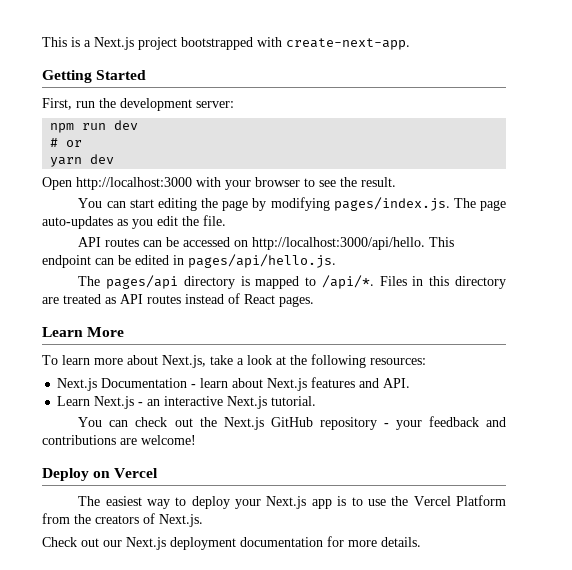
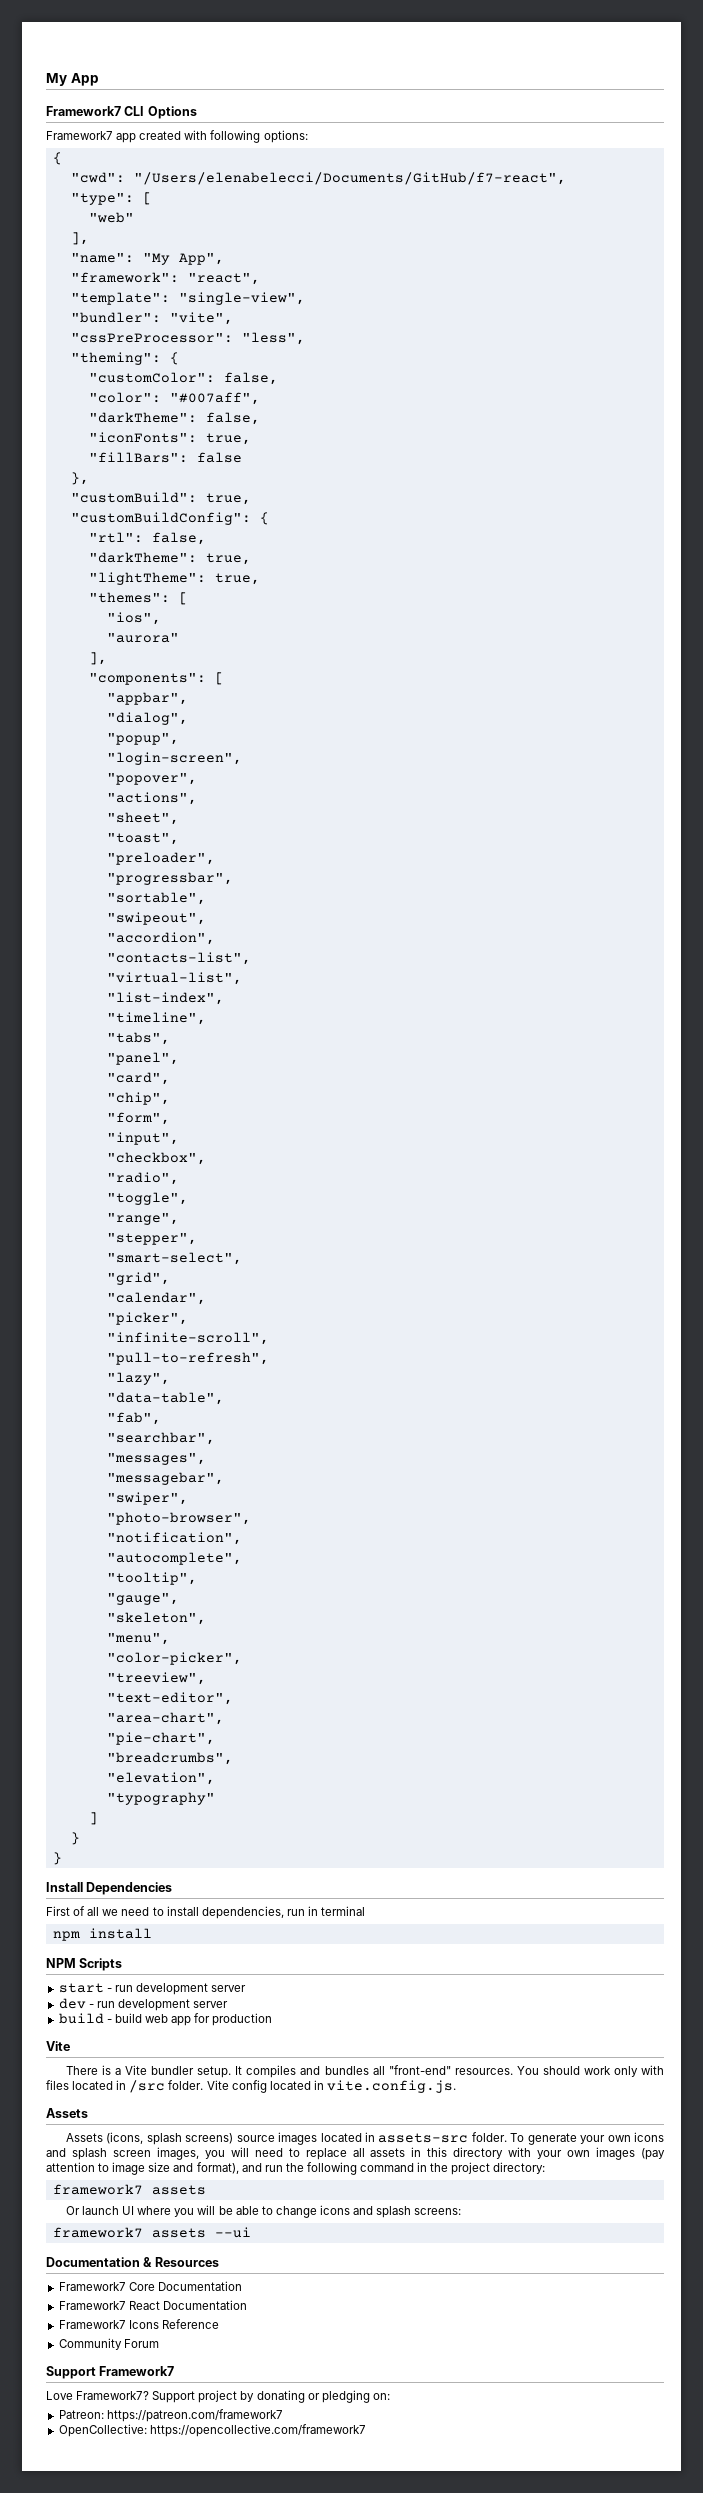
- This is a Next.js project bootstrapped with create-next-app.
- Getting Started
- First, run the development server:
- npm run dev
- # or
- yarn dev
- Open http://localhost:3000 with your browser to see the result.
- You can start editing the page by modifying pages/index.js. The page auto-updates as you edit the file.
- API routes can be accessed on http://localhost:3000/api/hello. This endpoint can be edited in pages/api/hello.js.
- The pages/api directory is mapped to /api/*. Files in this directory are treated as API routes instead of React pages.
- Learn More
- To learn more about Next.js, take a look at the following resources:
- Next.js Documentation - learn about Next.js features and API.
- Learn Next.js - an interactive Next.js tutorial.
- You can check out the Next.js GitHub repository - your feedback and contributions are welcome!
- Deploy on Vercel
- The easiest way to deploy your Next.js app is to use the Vercel Platform from the creators of Next.js.
- Check out our Next.js deployment documentation for more details.
+ My App
+ Framework7 CLI Options
+ Framework7 app created with following options:
+ {
+ "cwd": "/Users/elenabelecci/Documents/GitHub/f7-react",
+ "type": [
+ "web"
+ ],
+ "name": "My App",
+ "framework": "react",
+ "template": "single-view",
+ "bundler": "vite",
+ "cssPreProcessor": "less",
+ "theming": {
+ "customColor": false,
+ "color": "#007aff",
+ "darkTheme": false,
+ "iconFonts": true,
+ "fillBars": false
+ },
+ "customBuild": true,
+ "customBuildConfig": {
+ "rtl": false,
+ "darkTheme": true,
+ "lightTheme": true,
+ "themes": [
+ "ios",
+ "aurora"
+ ],
+ "components": [
+ "appbar",
+ "dialog",
+ "popup",
+ "login-screen",
+ "popover",
+ "actions",
+ "sheet",
+ "toast",
+ "preloader",
+ "progressbar",
+ "sortable",
+ "swipeout",
+ "accordion",
+ "contacts-list",
+ "virtual-list",
+ "list-index",
+ "timeline",
+ "tabs",
+ "panel",
+ "card",
+ "chip",
+ "form",
+ "input",
+ "checkbox",
+ "radio",
+ "toggle",
+ "range",
+ "stepper",
+ "smart-select",
+ "grid",
+ "calendar",
+ "picker",
+ "infinite-scroll",
+ "pull-to-refresh",
+ "lazy",
+ "data-table",
+ "fab",
+ "searchbar",
+ "messages",
+ "messagebar",
+ "swiper",
+ "photo-browser",
+ "notification",
+ "autocomplete",
+ "tooltip",
+ "gauge",
+ "skeleton",
+ "menu",
+ "color-picker",
+ "treeview",
+ "text-editor",
+ "area-chart",
+ "pie-chart",
+ "breadcrumbs",
+ "elevation",
+ "typography"
+ ]
+ }
+ }
+ Install Dependencies
+ First of all we need to install dependencies, run in terminal
+ npm install
+ NPM Scripts
+ start - run development server
+ dev - run development server
+ build - build web app for production
+ Vite
+ There is a Vite bundler setup. It compiles and bundles all "front-end" resources. You should work only with files located in /src folder. Vite config located in vite.config.js.
+ Assets
+ Assets (icons, splash screens) source images located in assets-src folder. To generate your own icons and splash screen images, you will need to replace all assets in this directory with your own images (pay attention to image size and format), and run the following command in the project directory:
+ framework7 assets
+ Or launch UI where you will be able to change icons and splash screens:
+ framework7 assets --ui
+ Documentation & Resources
+ Framework7 Core Documentation
+ Framework7 React Documentation
+ Framework7 Icons Reference
+ Community Forum
+ Support Framework7
+ Love Framework7? Support project by donating or pledging on:
+ Patreon: https://patreon.com/framework7
+ OpenCollective: https://opencollective.com/framework7

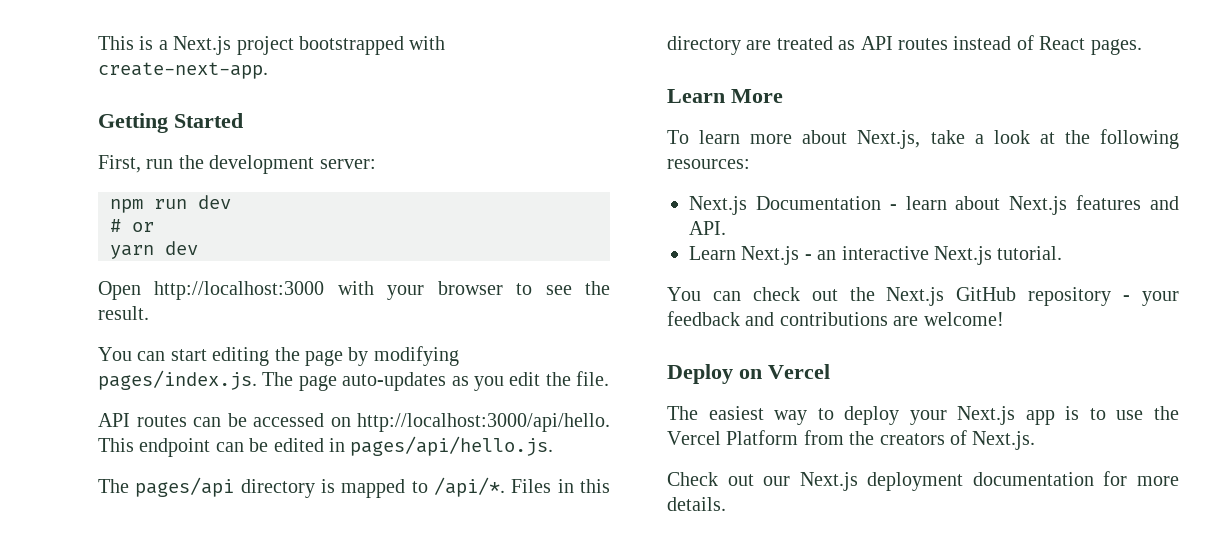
- My App
- Framework7 CLI Options
- Framework7 app created with following options:
- {
- "cwd": "/Users/elenabelecci/Documents/GitHub/f7-react",
- "type": [
- "web"
- ],
- "name": "My App",
- "framework": "react",
- "template": "single-view",
- "bundler": "vite",
- "cssPreProcessor": "less",
- "theming": {
- "customColor": false,
- "color": "#007aff",
- "darkTheme": false,
- "iconFonts": true,
- "fillBars": false
- },
- "customBuild": true,
- "customBuildConfig": {
- "rtl": false,
- "darkTheme": true,
- "lightTheme": true,
- "themes": [
- "ios",
- "aurora"
- ],
- "components": [
- "appbar",
- "dialog",
- "popup",
- "login-screen",
- "popover",
- "actions",
- "sheet",
- "toast",
- "preloader",
- "progressbar",
- "sortable",
- "swipeout",
- "accordion",
- "contacts-list",
- "virtual-list",
- "list-index",
- "timeline",
- "tabs",
- "panel",
- "card",
- "chip",
- "form",
- "input",
- "checkbox",
- "radio",
- "toggle",
- "range",
- "stepper",
- "smart-select",
- "grid",
- "calendar",
- "picker",
- "infinite-scroll",
- "pull-to-refresh",
- "lazy",
- "data-table",
- "fab",
- "searchbar",
- "messages",
- "messagebar",
- "swiper",
- "photo-browser",
- "notification",
- "autocomplete",
- "tooltip",
- "gauge",
- "skeleton",
- "menu",
- "color-picker",
- "treeview",
- "text-editor",
- "area-chart",
- "pie-chart",
- "breadcrumbs",
- "elevation",
- "typography"
- ]
- }
- }
- Install Dependencies
- First of all we need to install dependencies, run in terminal
- npm install
- NPM Scripts
- start - run development server
- dev - run development server
- build - build web app for production
- Vite
- There is a Vite bundler setup. It compiles and bundles all "front-end" resources. You should work only with files located in /src folder. Vite config located in vite.config.js.
- Assets
- Assets (icons, splash screens) source images located in assets-src folder. To generate your own icons and splash screen images, you will need to replace all assets in this directory with your own images (pay attention to image size and format), and run the following command in the project directory:
- framework7 assets
- Or launch UI where you will be able to change icons and splash screens:
- framework7 assets --ui
- Documentation & Resources
- Framework7 Core Documentation
- Framework7 React Documentation
- Framework7 Icons Reference
- Community Forum
- Support Framework7
- Love Framework7? Support project by donating or pledging on:
- Patreon: https://patreon.com/framework7
- OpenCollective: https://opencollective.com/framework7
+ This is a Next.js project bootstrapped with create-next-app.
+ Getting Started
+ First, run the development server:
+ npm run dev
+ # or
+ yarn dev
+ Open http://localhost:3000 with your browser to see the result.
+ You can start editing the page by modifying pages/index.js. The page auto-updates as you edit the file.
+ API routes can be accessed on http://localhost:3000/api/hello. This endpoint can be edited in pages/api/hello.js.
+ The pages/api directory is mapped to /api/*. Files in this directory are treated as API routes instead of React pages.
+ Learn More
+ To learn more about Next.js, take a look at the following resources:
+ Next.js Documentation - learn about Next.js features and API.
+ Learn Next.js - an interactive Next.js tutorial.
+ You can check out the Next.js GitHub repository - your feedback and contributions are welcome!
+ Deploy on Vercel
+ The easiest way to deploy your Next.js app is to use the Vercel Platform from the creators of Next.js.
+ Check out our Next.js deployment documentation for more details.

